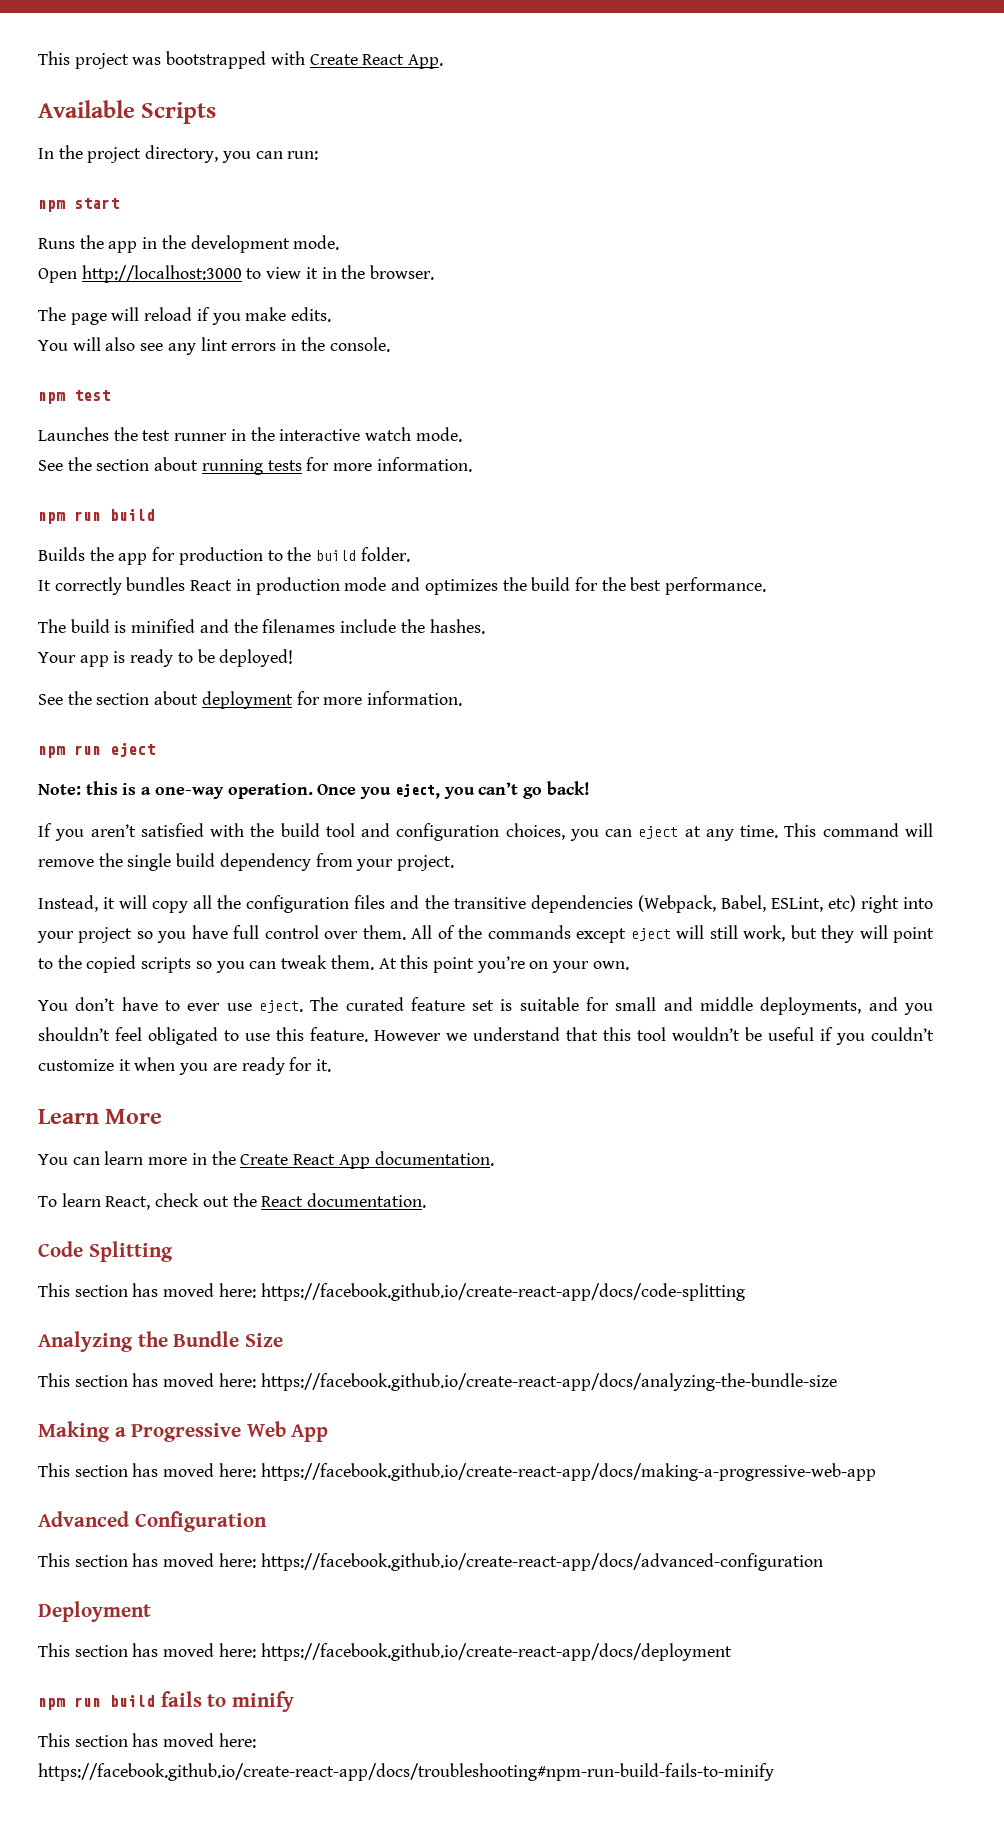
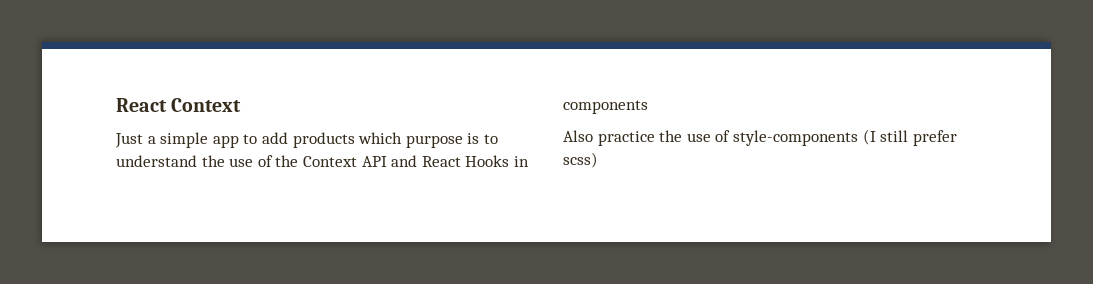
- This project was bootstrapped with Create React App.
- Available Scripts
- In the project directory, you can run:
- npm start
- Runs the app in the development mode.
- Open http://localhost:3000 to view it in the browser.
- The page will reload if you make edits.
- You will also see any lint errors in the console.
- npm test
- Launches the test runner in the interactive watch mode.
- See the section about running tests for more information.
- npm run build
- Builds the app for production to the build folder.
- It correctly bundles React in production mode and optimizes the build for the best performance.
- The build is minified and the filenames include the hashes.
- Your app is ready to be deployed!
- See the section about deployment for more information.
- npm run eject
- Note: this is a one-way operation. Once you eject, you can’t go back!
- If you aren’t satisfied with the build tool and configuration choices, you can eject at any time. This command will remove the single build dependency from your project.
- Instead, it will copy all the configuration files and the transitive dependencies (Webpack, Babel, ESLint, etc) right into your project so you have full control over them. All of the commands except eject will still work, but they will point to the copied scripts so you can tweak them. At this point you’re on your own.
- You don’t have to ever use eject. The curated feature set is suitable for small and middle deployments, and you shouldn’t feel obligated to use this feature. However we understand that this tool wouldn’t be useful if you couldn’t customize it when you are ready for it.
- Learn More
- You can learn more in the Create React App documentation.
- To learn React, check out the React documentation.
- Code Splitting
- This section has moved here: https://facebook.github.io/create-react-app/docs/code-splitting
- Analyzing the Bundle Size
- This section has moved here: https://facebook.github.io/create-react-app/docs/analyzing-the-bundle-size
- Making a Progressive Web App
- This section has moved here: https://facebook.github.io/create-react-app/docs/making-a-progressive-web-app
- Advanced Configuration
- This section has moved here: https://facebook.github.io/create-react-app/docs/advanced-configuration
- Deployment
- This section has moved here: https://facebook.github.io/create-react-app/docs/deployment
- npm run build fails to minify
- This section has moved here: https://facebook.github.io/create-react-app/docs/troubleshooting#npm-run-build-fails-to-minify
+ React Context
+ Just a simple app to add products which purpose is to understand the use of the Context API and React Hooks in components
+ Also practice the use of style-components (I still prefer scss)

